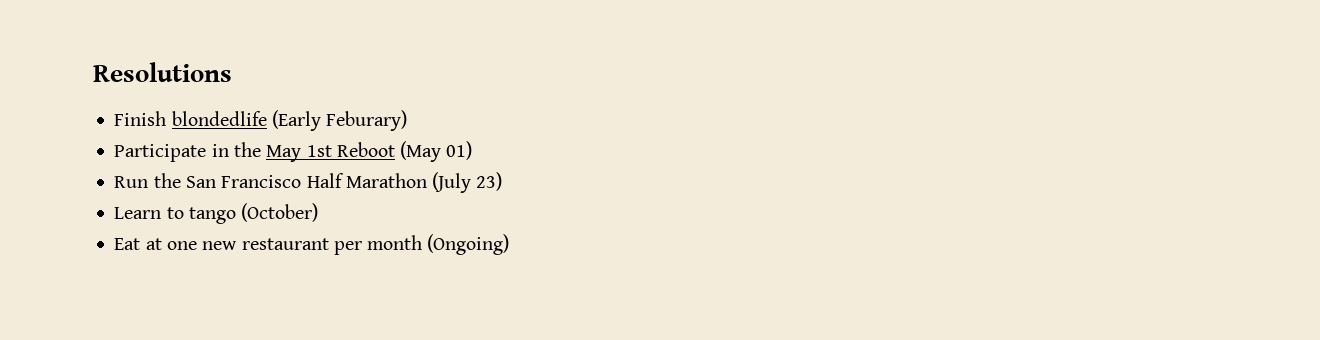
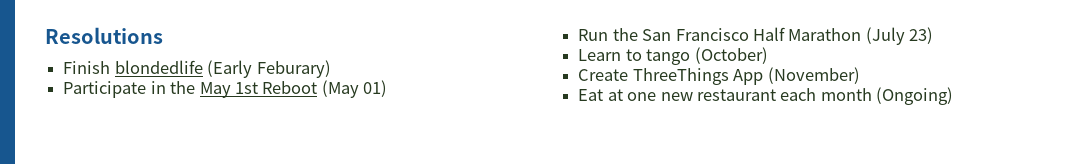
+ Create ThreeThings App (November)
- Eat at one new restaurant per month (Ongoing)
+ Eat at one new restaurant each month (Ongoing)

